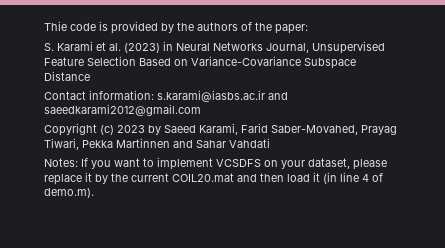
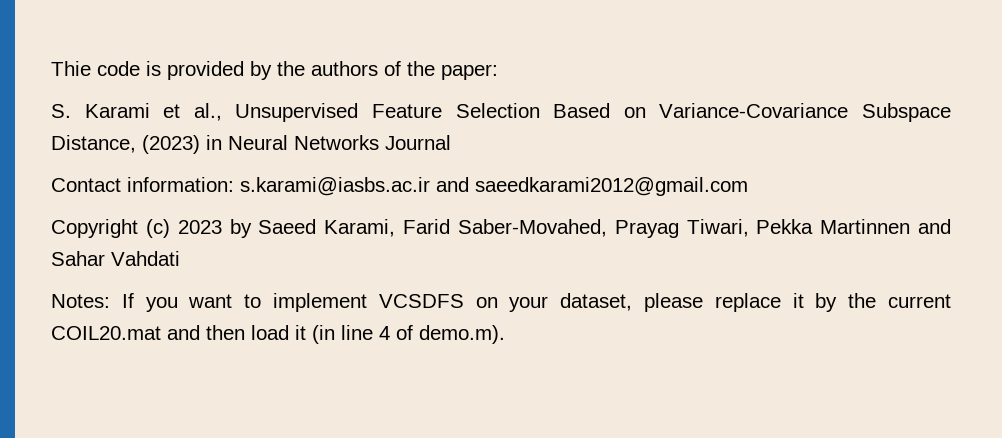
- S. Karami et al. (2023) in Neural Networks Journal, Unsupervised Feature Selection Based on Variance-Covariance Subspace Distance
+ S. Karami et al., Unsupervised Feature Selection Based on Variance-Covariance Subspace Distance, (2023) in Neural Networks Journal

